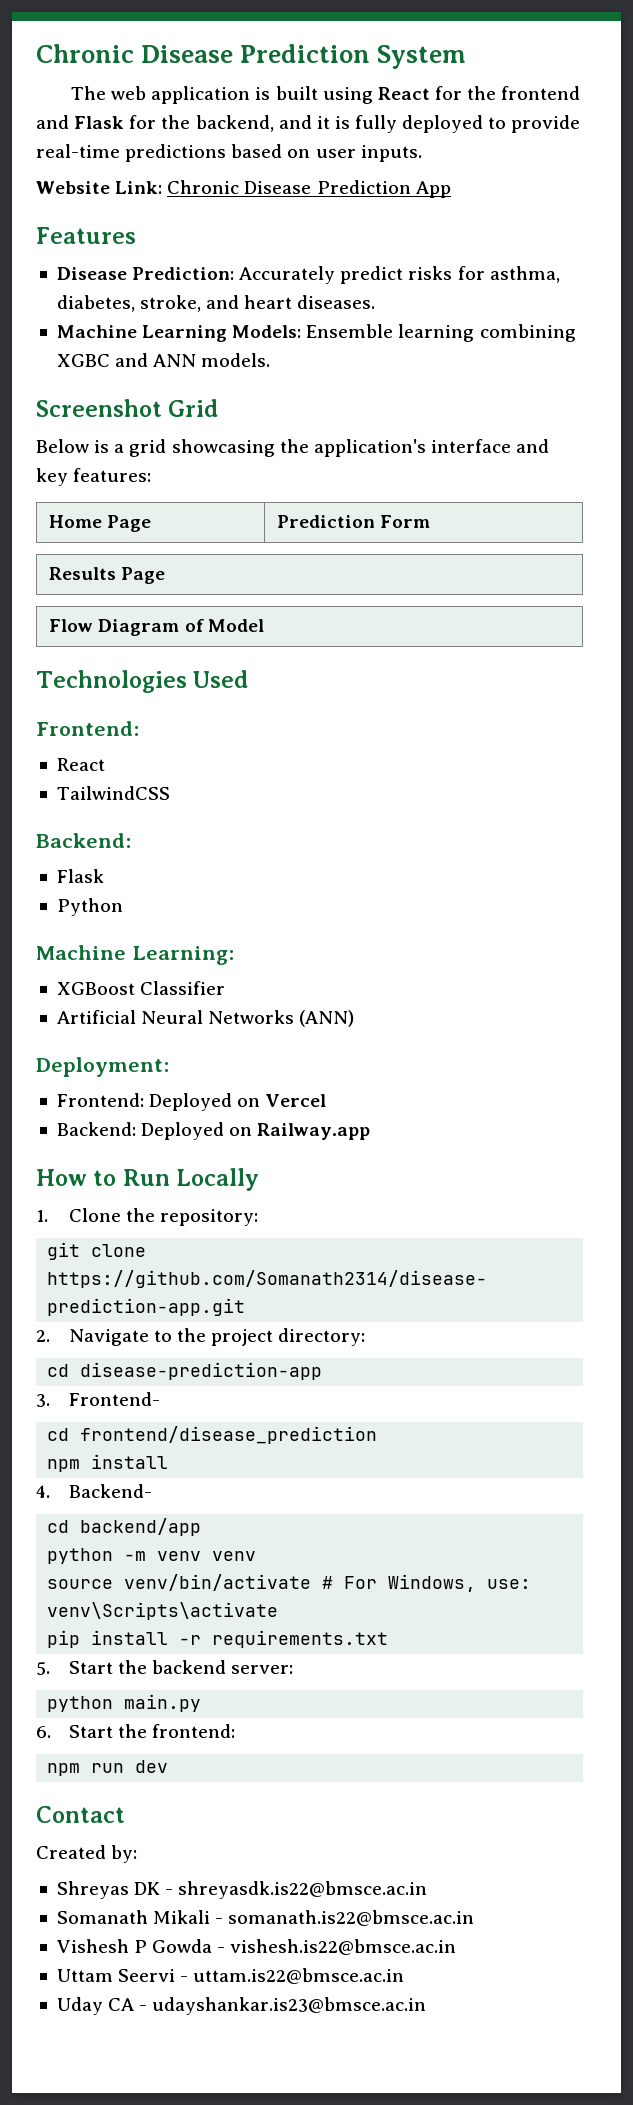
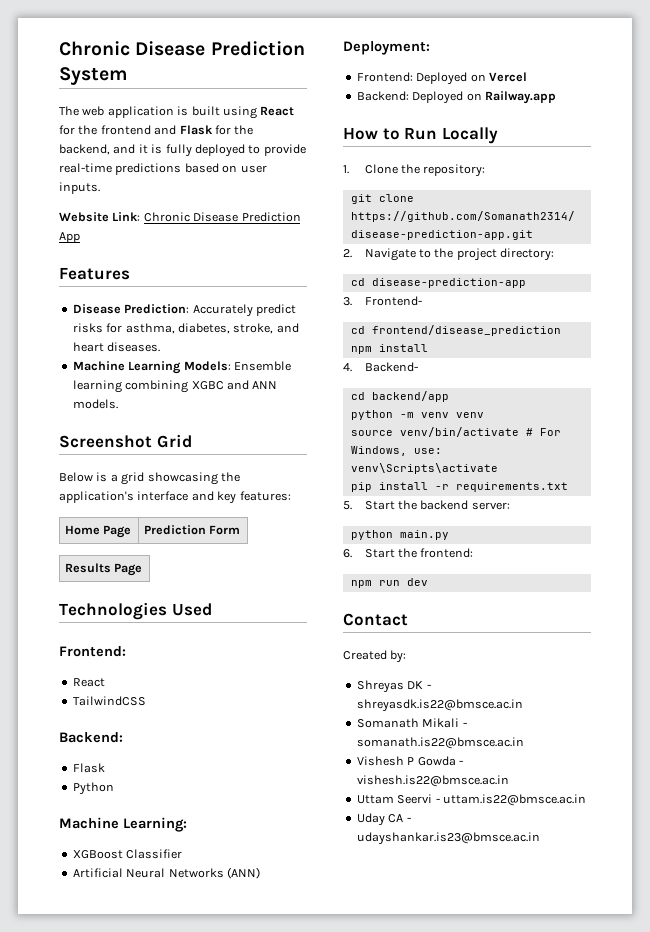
- Flow Diagram of Model

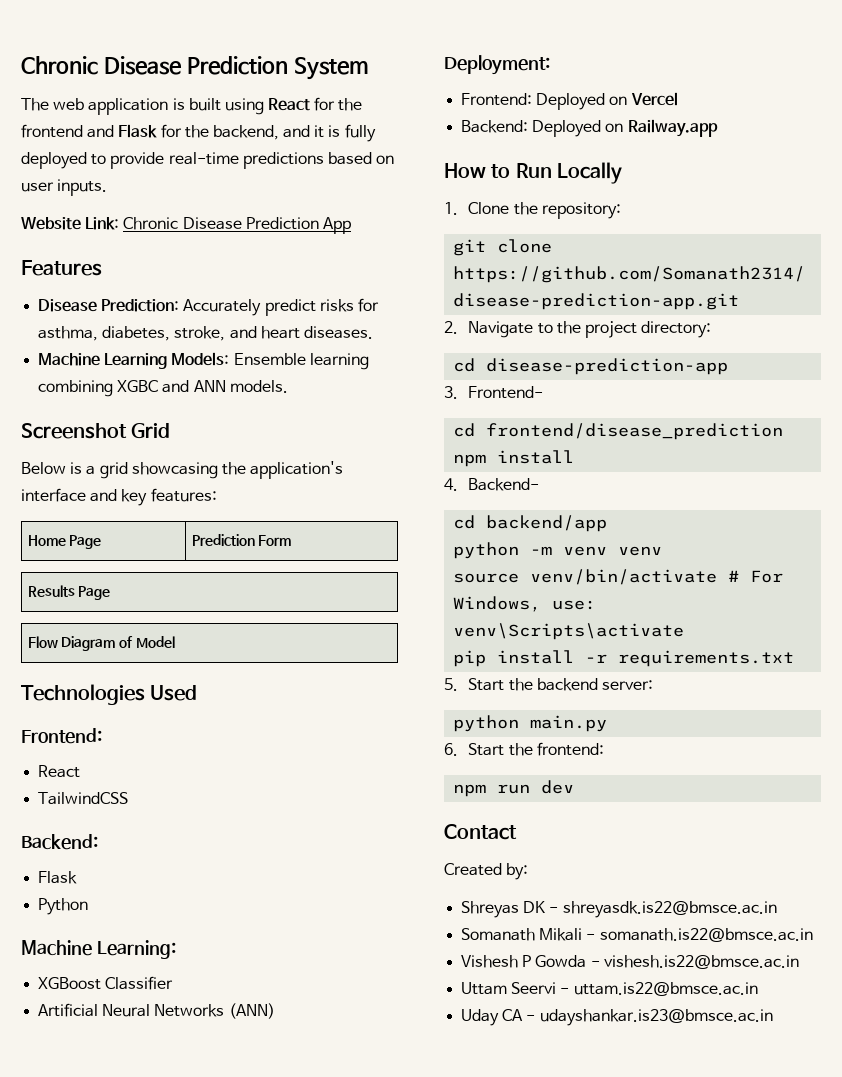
+ Flow Diagram of Model

